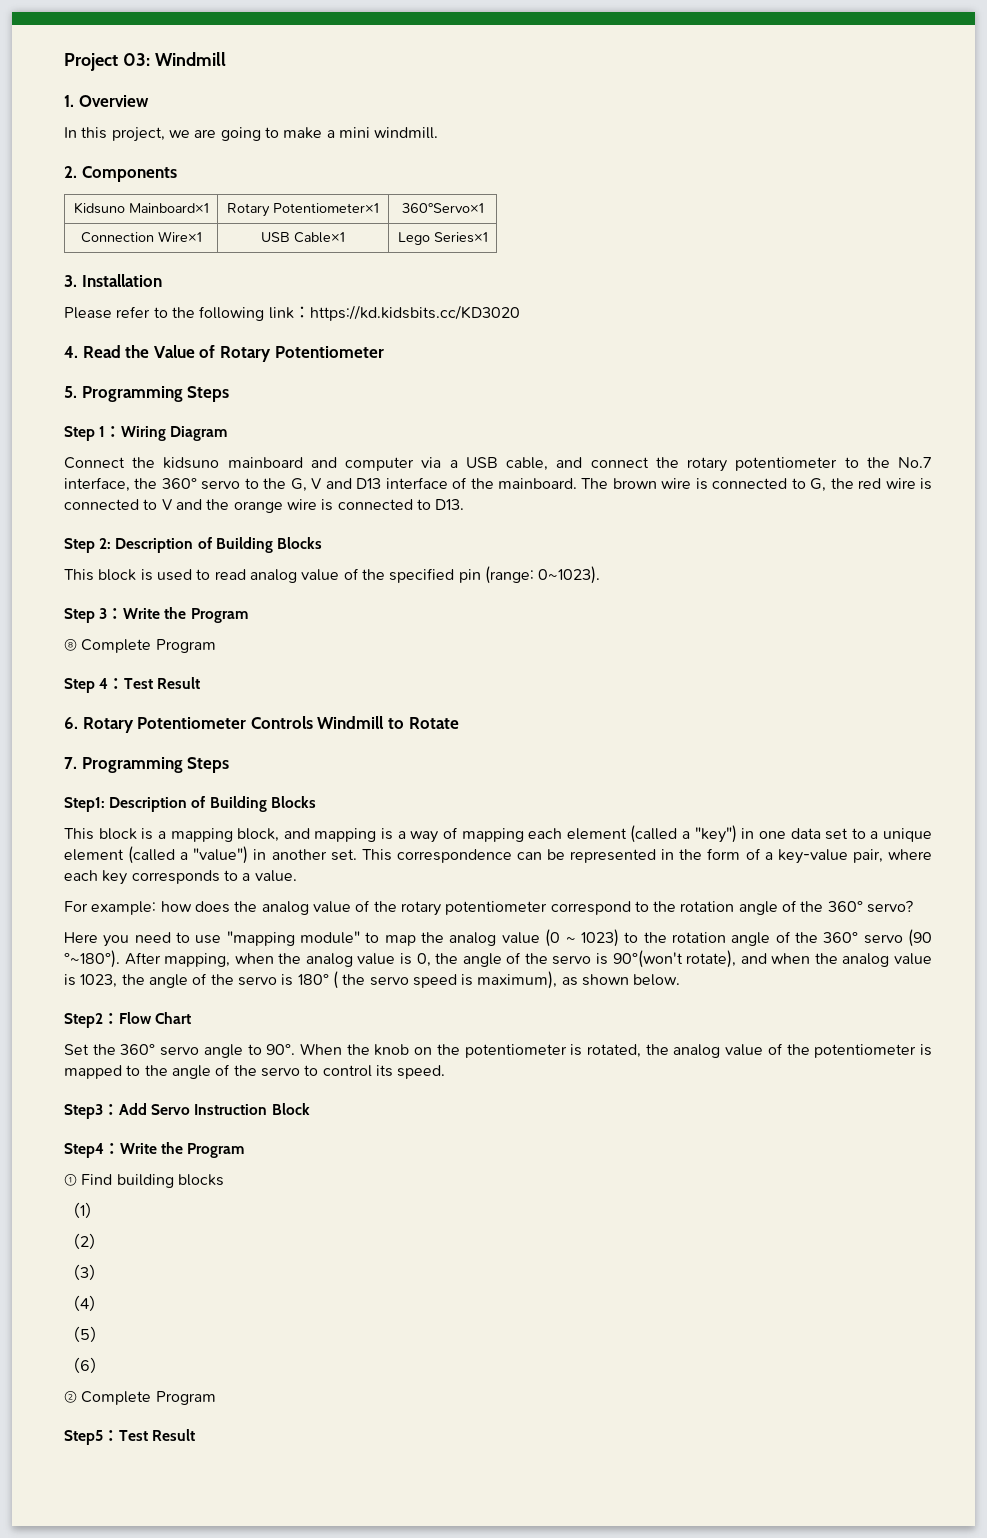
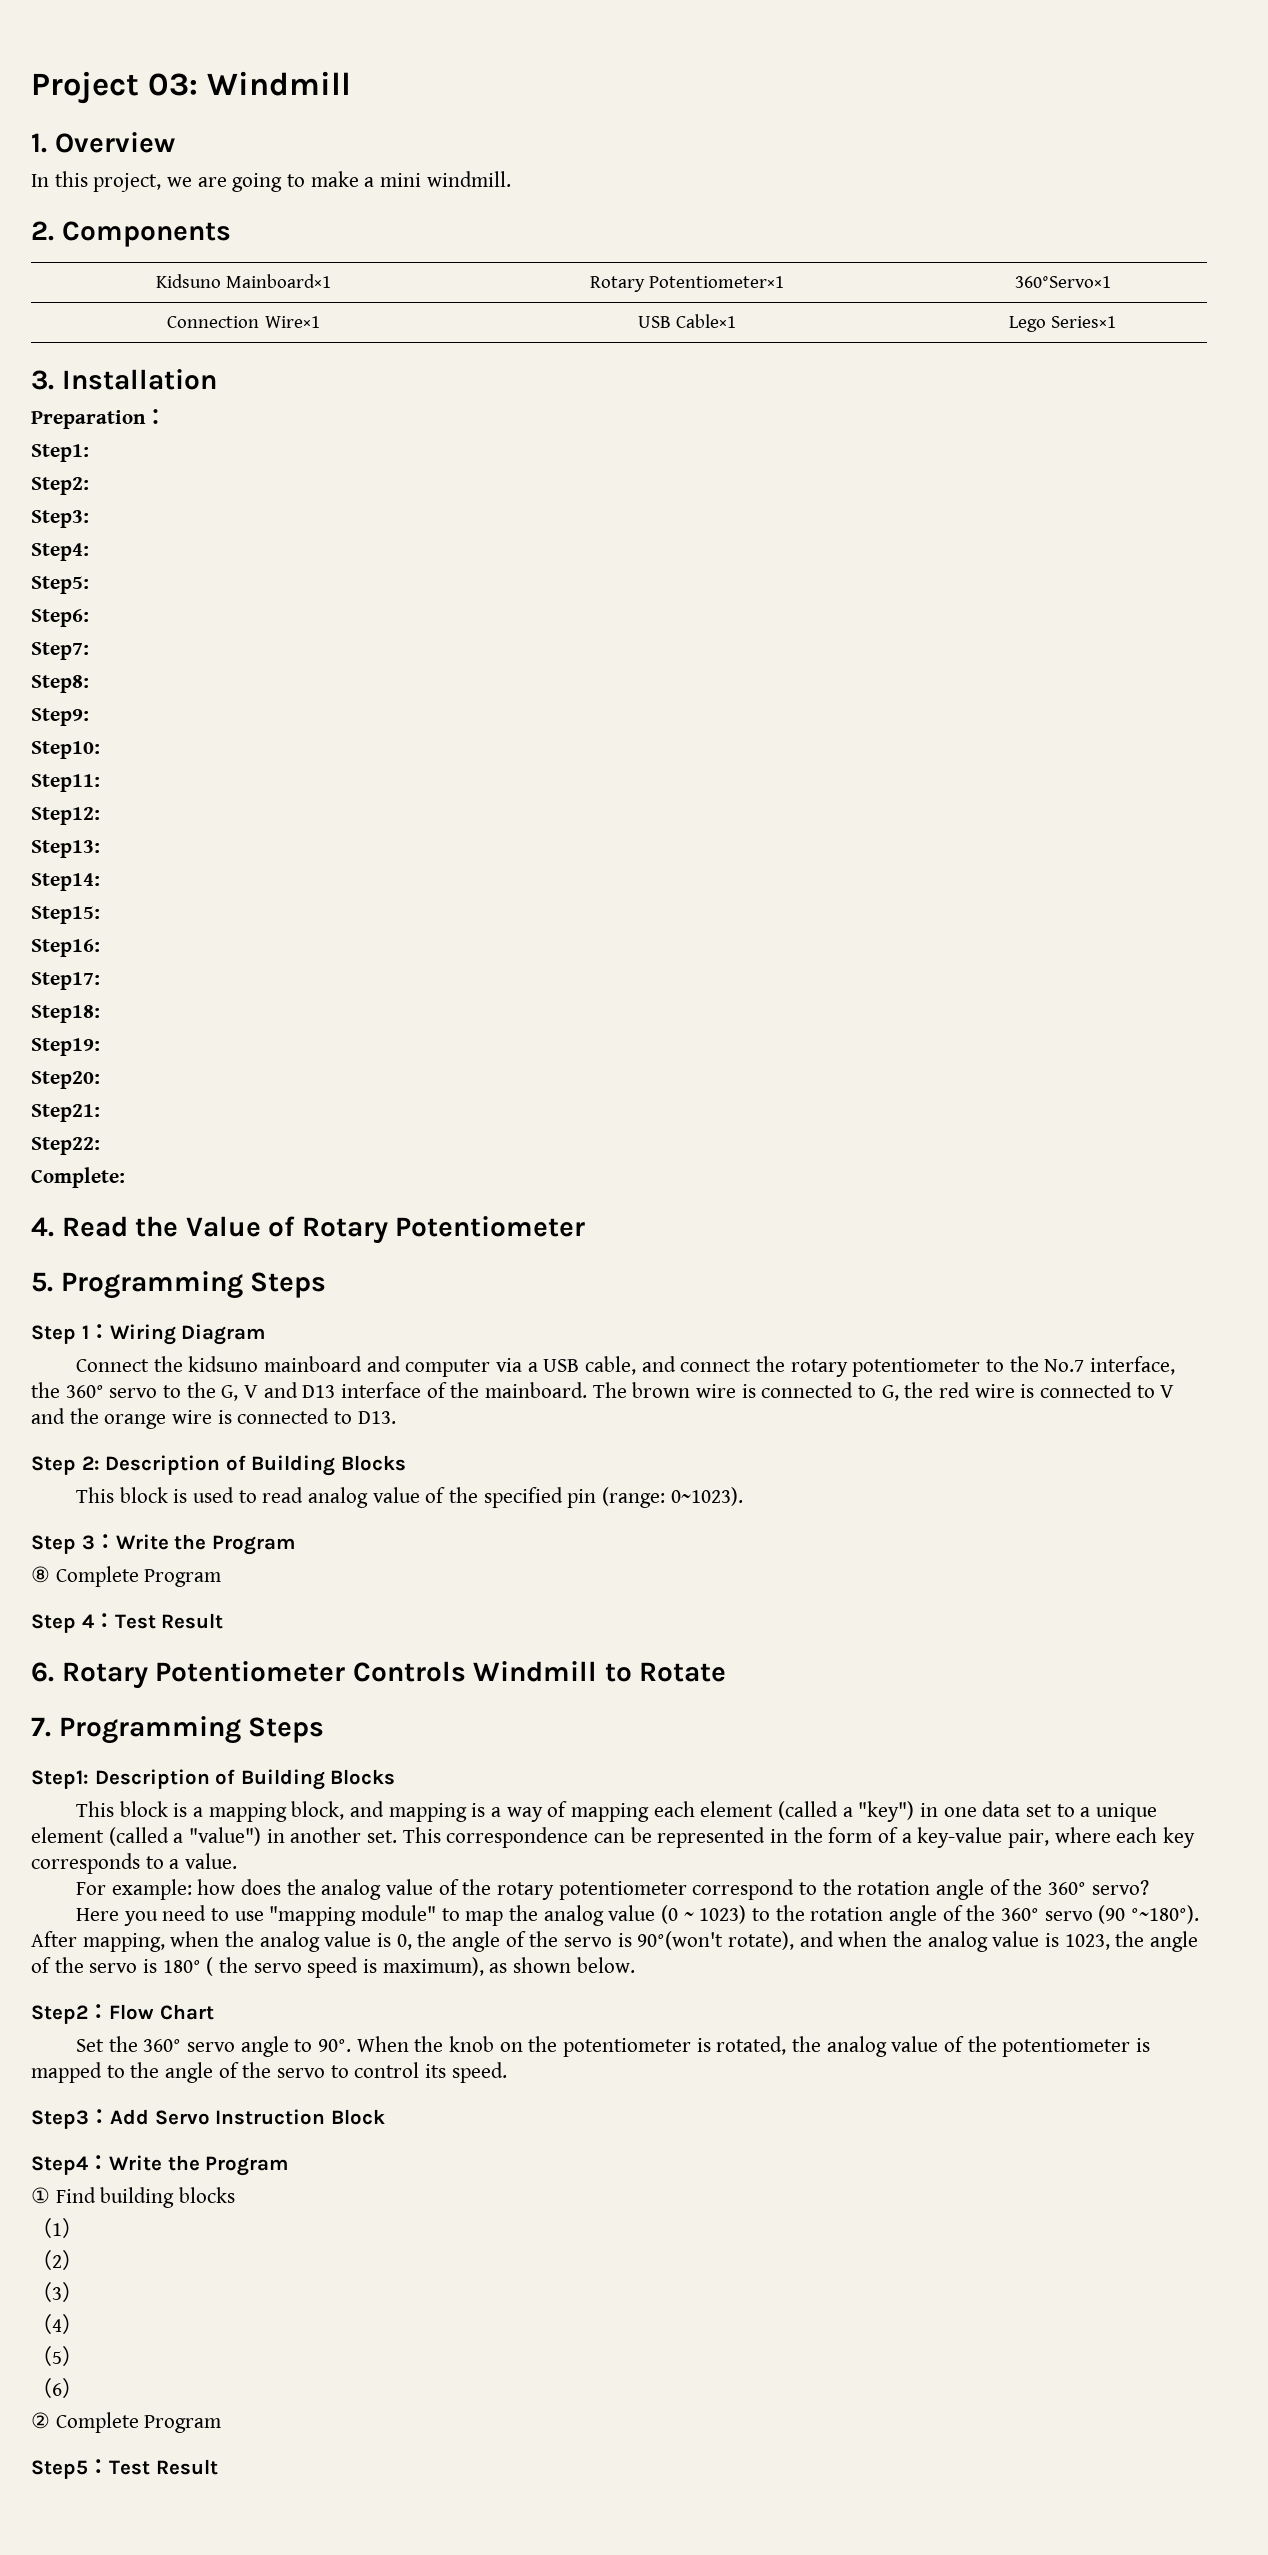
- Please refer to the following link：https://kd.kidsbits.cc/KD3020
+ Preparation：
+ Step1:
+ Step2:
+ Step3:
+ Step4:
+ Step5:
+ Step6:
+ Step7:
+ Step8:
+ Step9:
+ Step10:
+ Step11:
+ Step12:
+ Step13:
+ Step14:
+ Step15:
+ Step16:
+ Step17:
+ Step18:
+ Step19:
+ Step20:
+ Step21:
+ Step22:
+ Complete:

